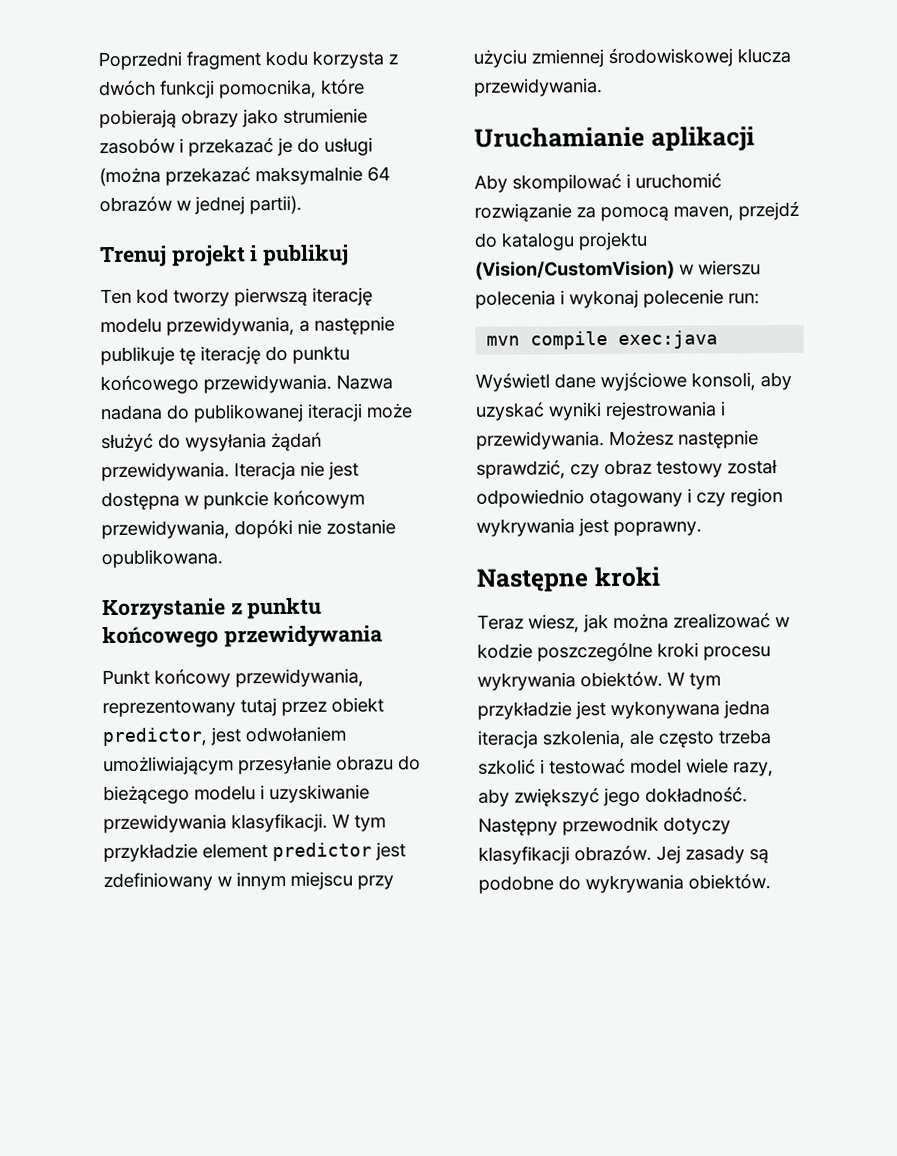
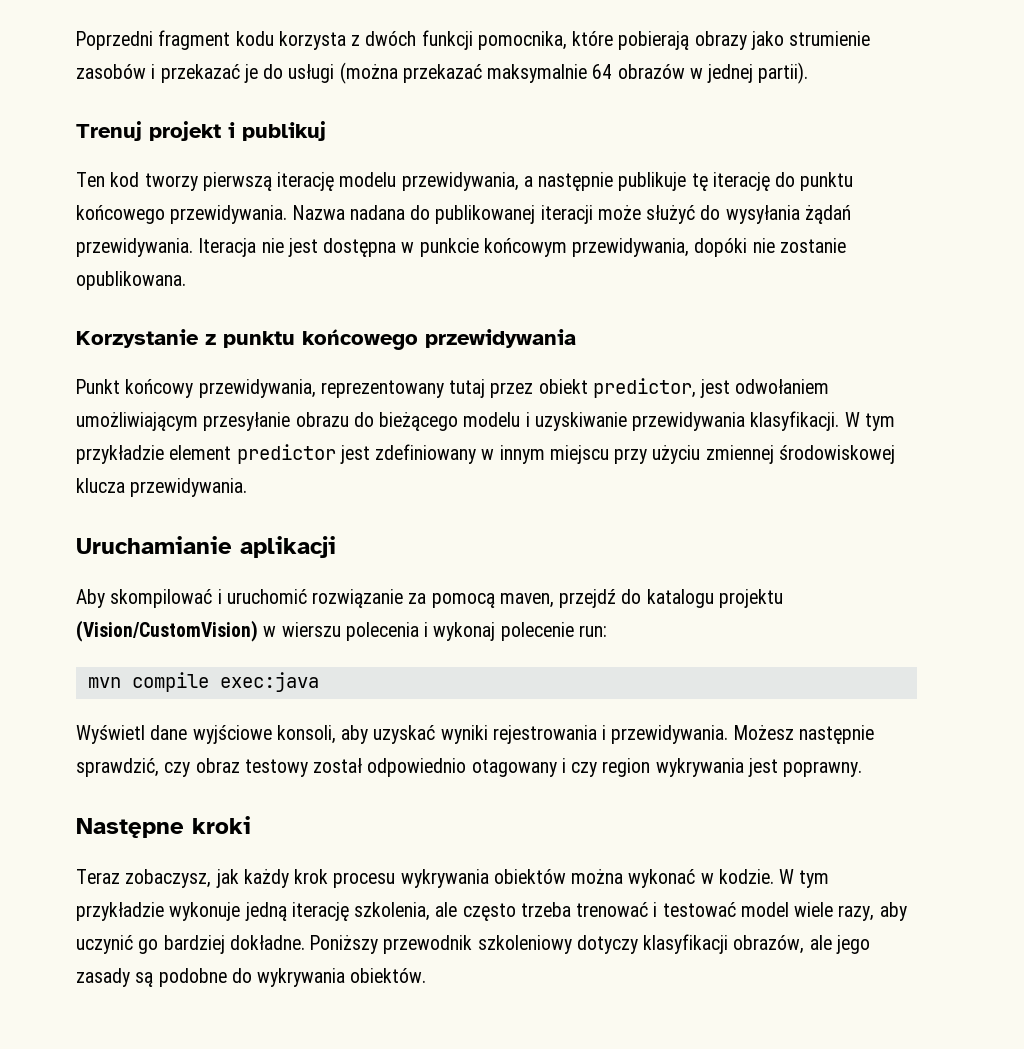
- Teraz wiesz, jak można zrealizować w kodzie poszczególne kroki procesu wykrywania obiektów. W tym przykładzie jest wykonywana jedna iteracja szkolenia, ale często trzeba szkolić i testować model wiele razy, aby zwiększyć jego dokładność. Następny przewodnik dotyczy klasyfikacji obrazów. Jej zasady są podobne do wykrywania obiektów.
+ Teraz zobaczysz, jak każdy krok procesu wykrywania obiektów można wykonać w kodzie. W tym przykładzie wykonuje jedną iterację szkolenia, ale często trzeba trenować i testować model wiele razy, aby uczynić go bardziej dokładne. Poniższy przewodnik szkoleniowy dotyczy klasyfikacji obrazów, ale jego zasady są podobne do wykrywania obiektów.

